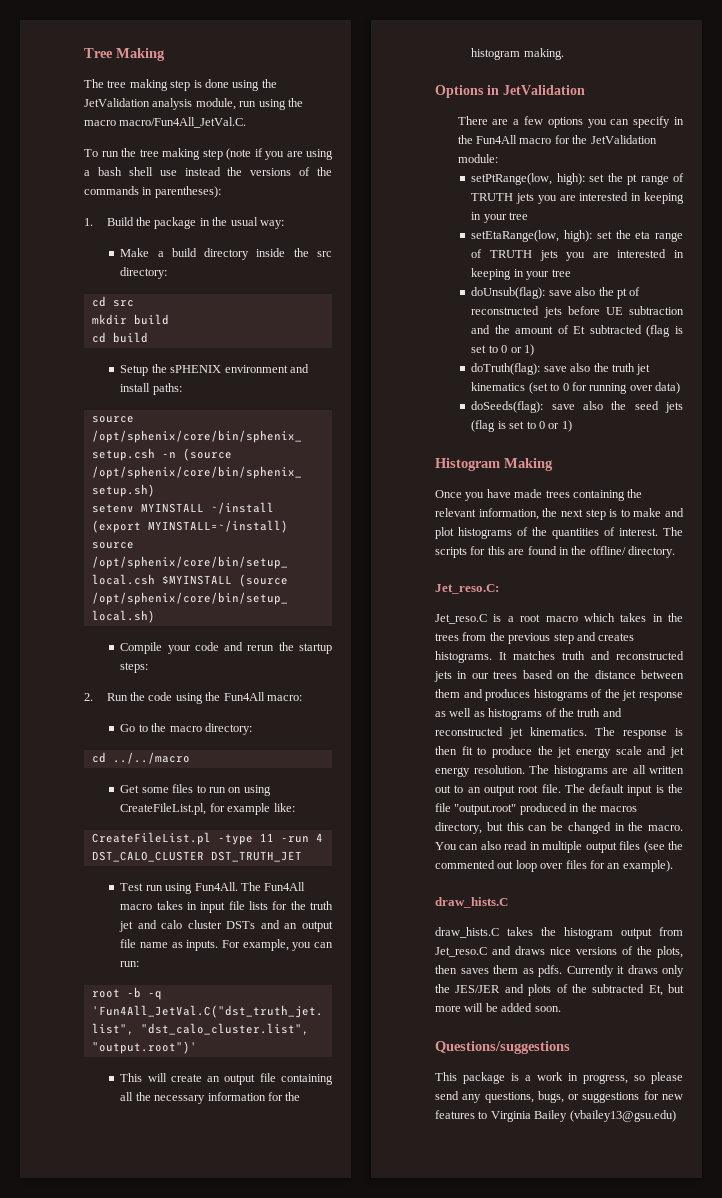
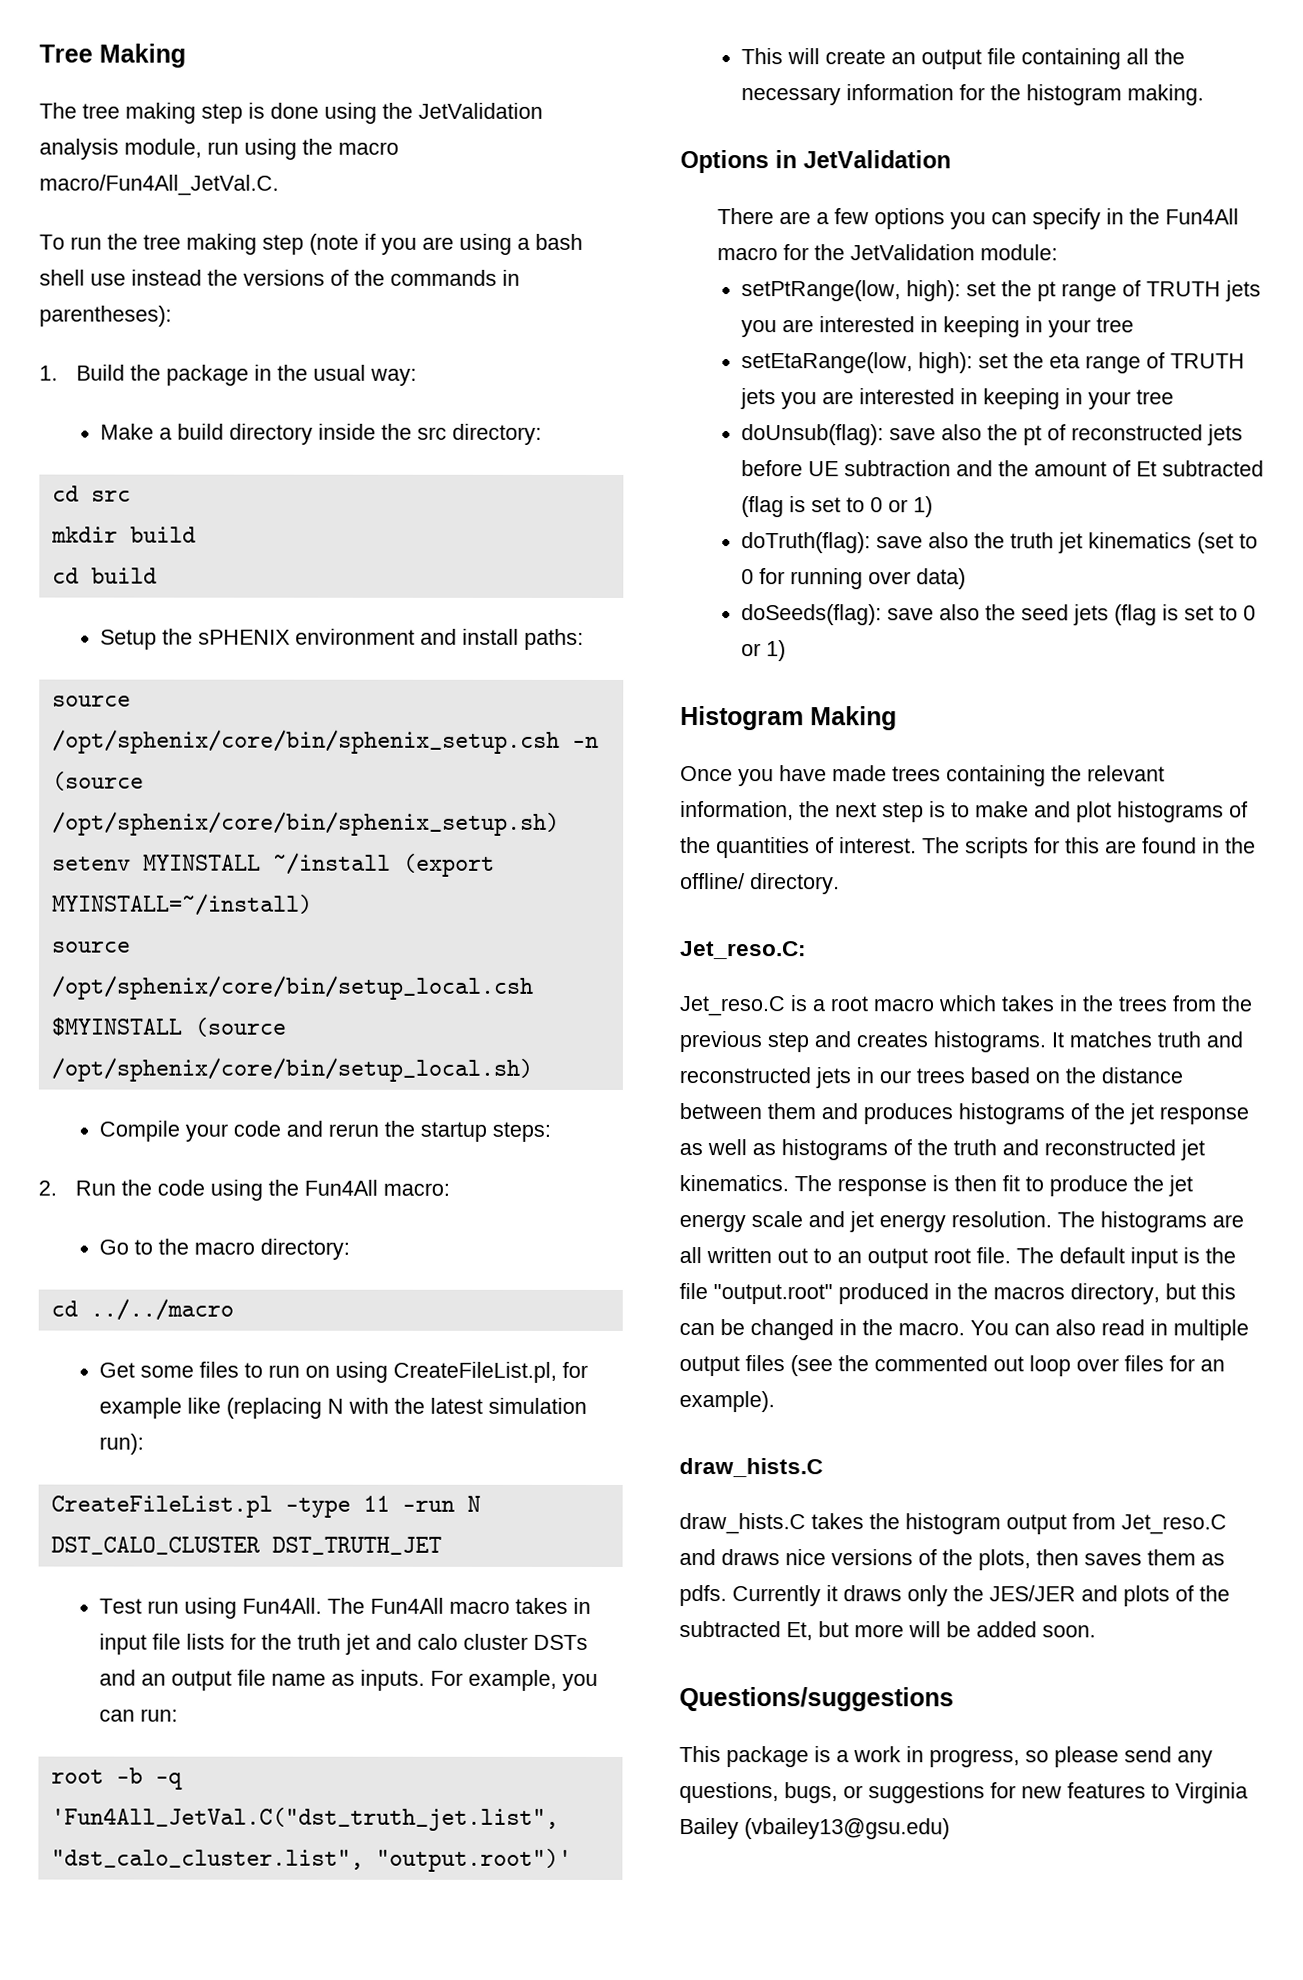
- Get some files to run on using CreateFileList.pl, for example like:
+ Get some files to run on using CreateFileList.pl, for example like (replacing N with the latest simulation run):
- CreateFileList.pl -type 11 -run 4 DST_CALO_CLUSTER DST_TRUTH_JET
+ CreateFileList.pl -type 11 -run N DST_CALO_CLUSTER DST_TRUTH_JET

